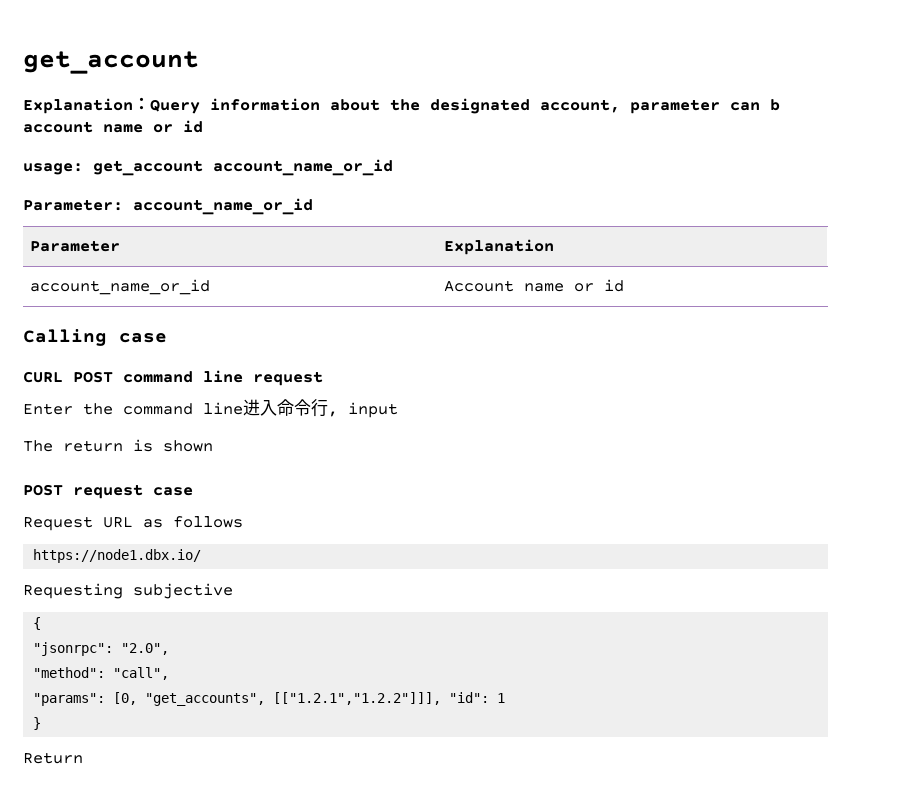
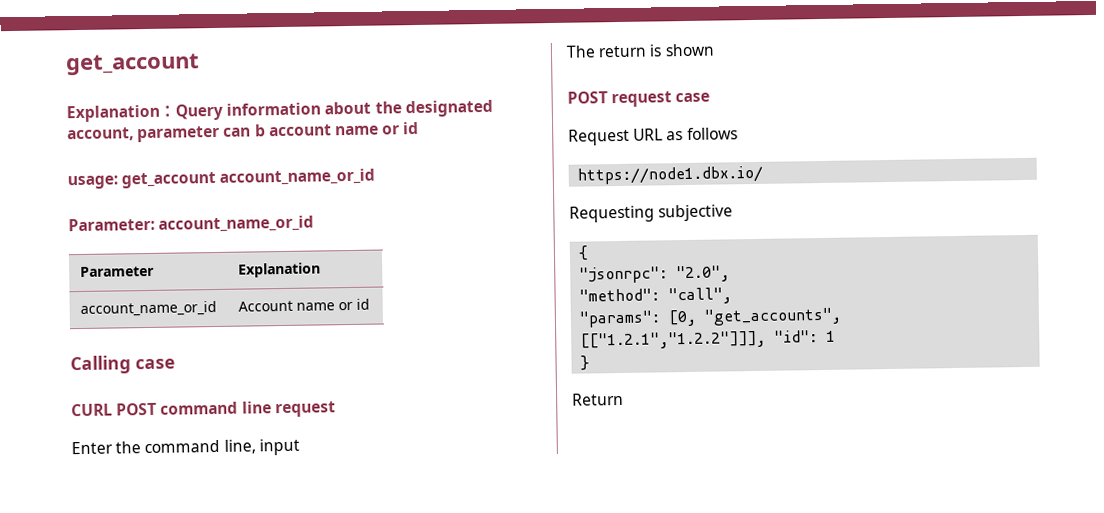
- Enter the command line进入命令行, input
+ Enter the command line, input

